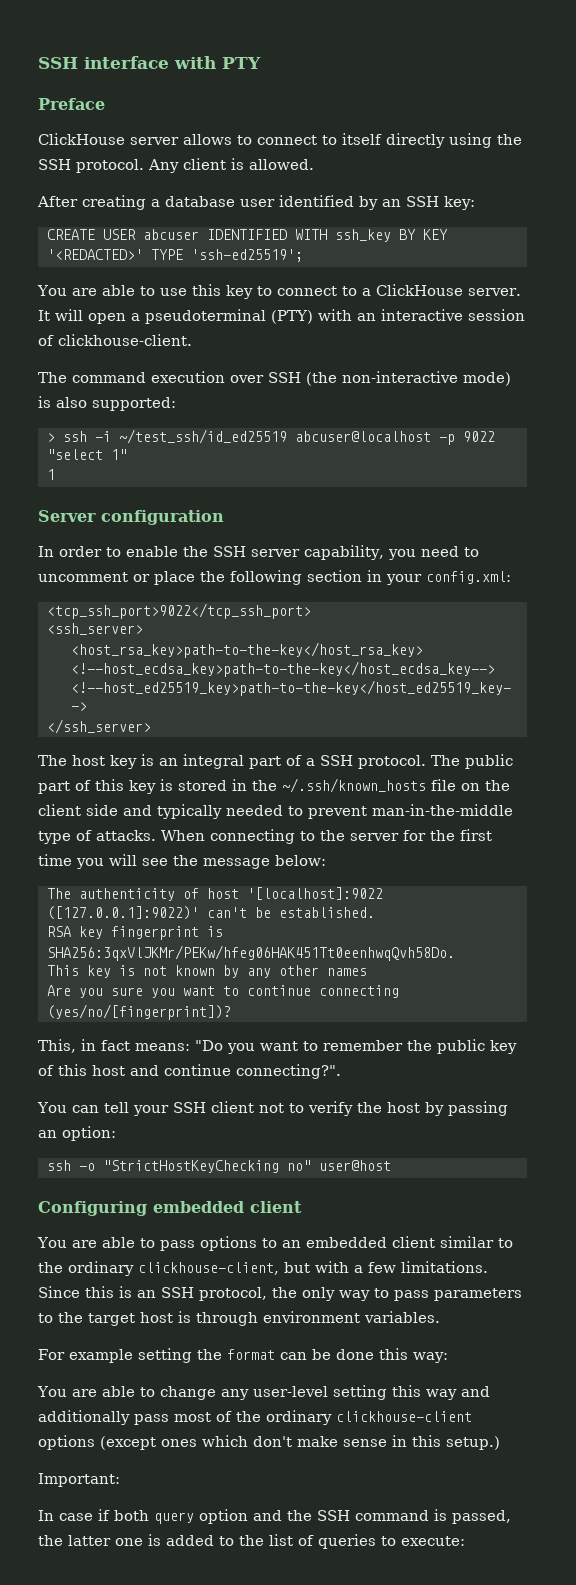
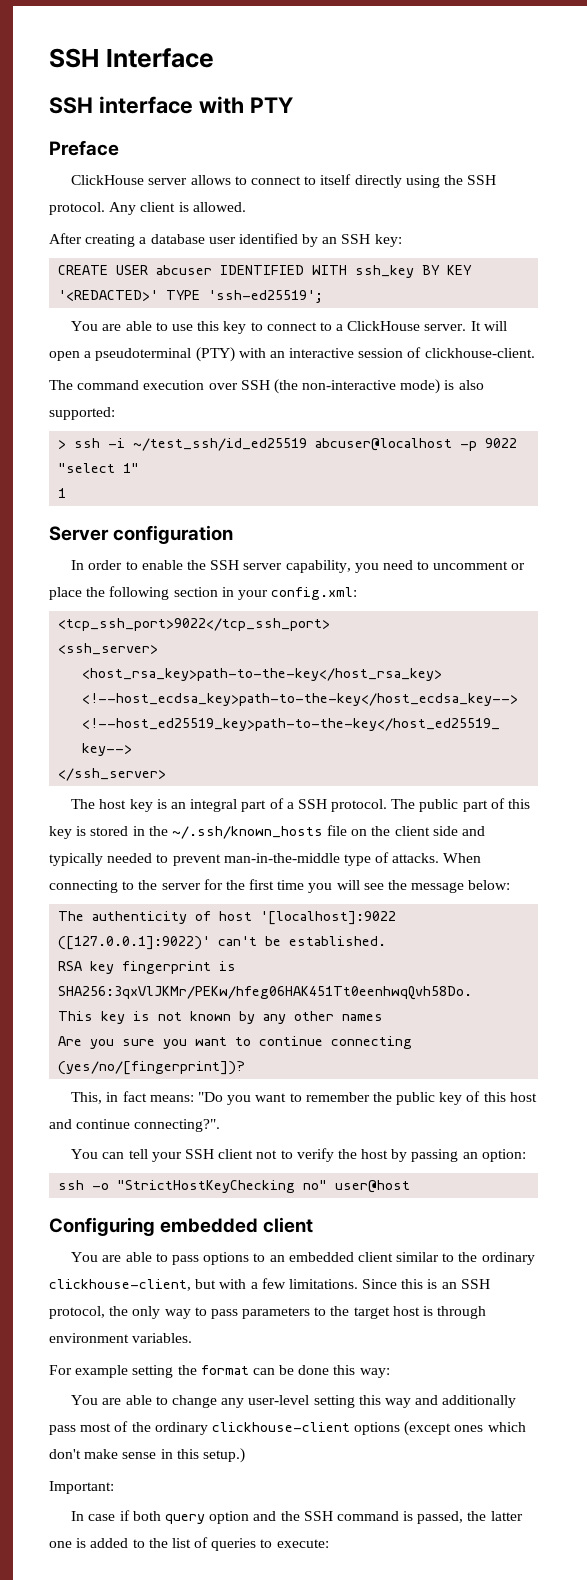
+ SSH Interface

